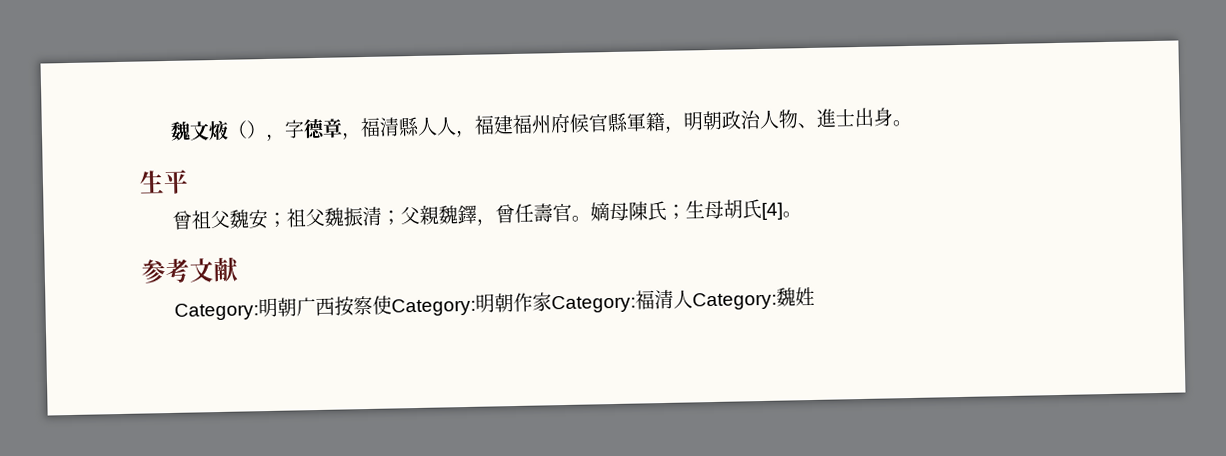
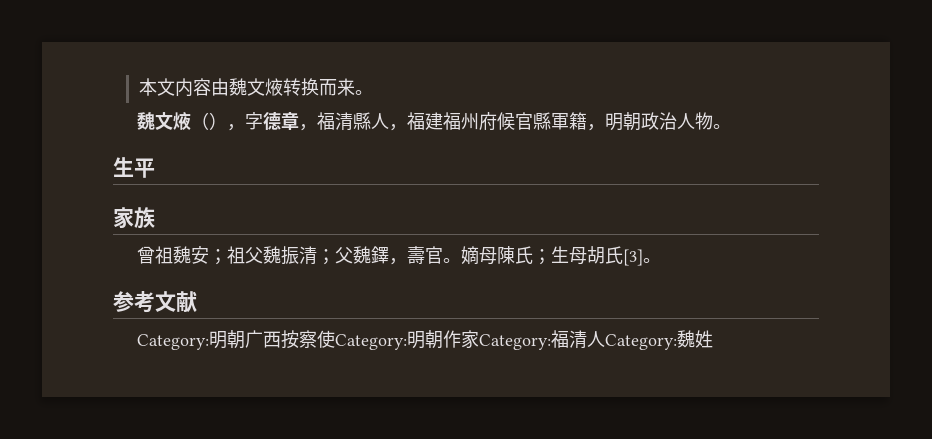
+ 本文内容由魏文焲转换而来。
- 魏文焲（），字德章，福清縣人人，福建福州府候官縣軍籍，明朝政治人物、進士出身。
+ 魏文焲（），字德章，福清縣人，福建福州府候官縣軍籍，明朝政治人物。
+ 家族
- 曾祖父魏安；祖父魏振清；父親魏鐸，曾任壽官。
+ 曾祖魏安；祖父魏振清；父魏鐸，壽官。
- 嫡母陳氏；生母胡氏[4]。
+ 嫡母陳氏；生母胡氏[3]。

